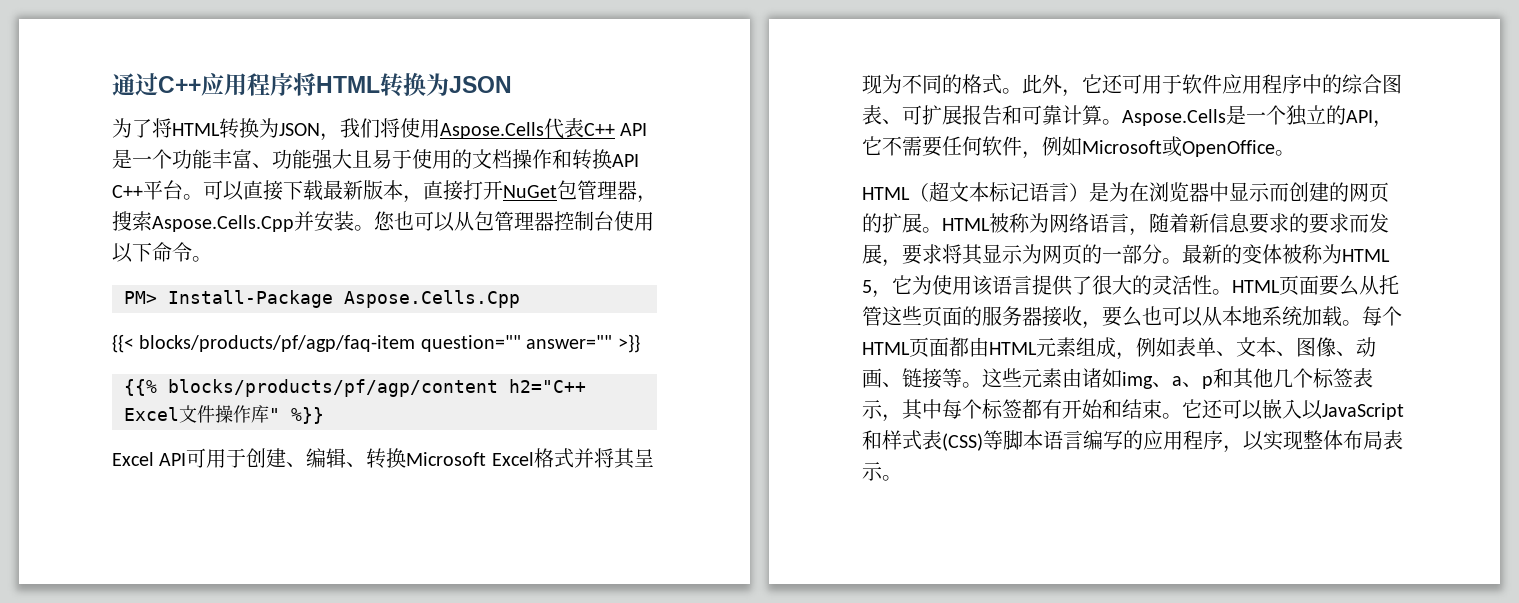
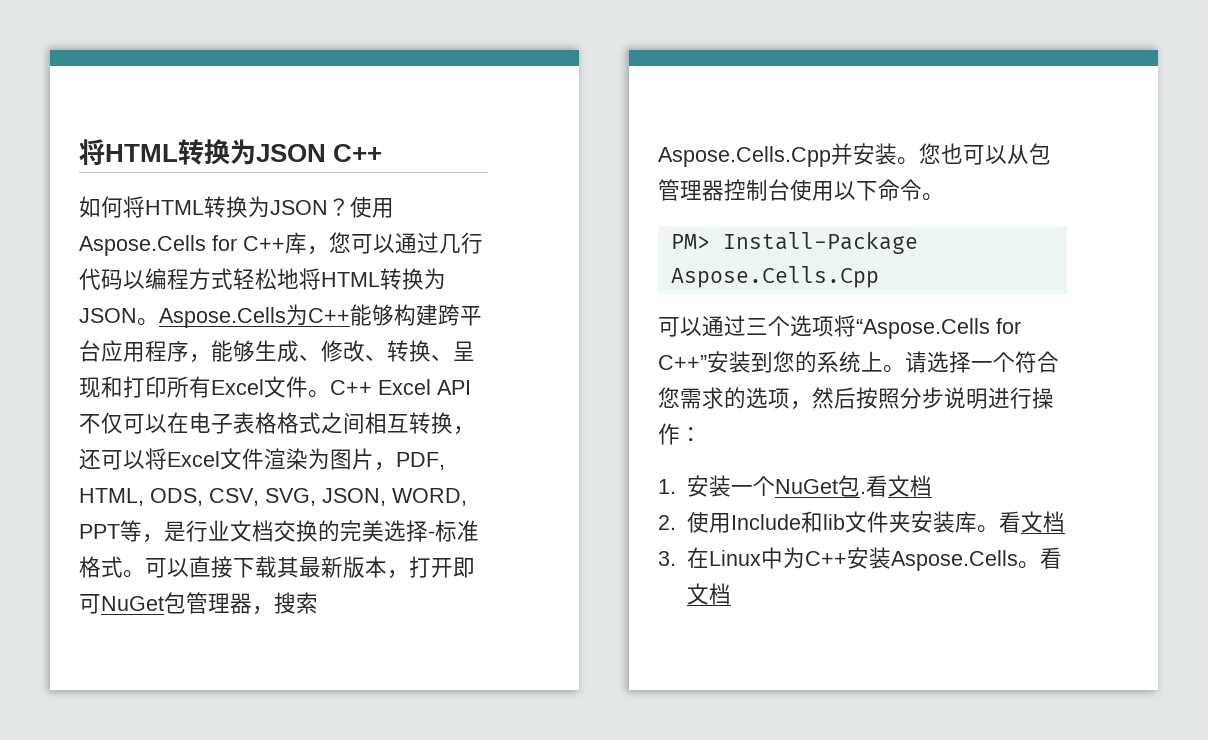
- 通过C++应用程序将HTML转换为JSON
- 为了将HTML转换为JSON，我们将使用Aspose.Cells代表C++ API是一个功能丰富、功能强大且易于使用的文档操作和转换API C++平台。
+ 将HTML转换为JSON C++
+ 如何将HTML转换为JSON？使用Aspose.Cells for C++库，您可以通过几行代码以编程方式轻松地将HTML转换为JSON。Aspose.Cells为C++能够构建跨平台应用程序，能够生成、修改、转换、呈现和打印所有Excel文件。C++ Excel API不仅可以在电子表格格式之间相互转换，还可以将Excel文件渲染为图片，PDF, HTML, ODS, CSV, SVG, JSON, WORD, PPT等，是行业文档交换的完美选择-标准格式。
- 可以直接下载最新版本，直接打开NuGet包管理器，搜索Aspose.Cells.Cpp并安装。
+ 可以直接下载其最新版本，打开即可NuGet包管理器，搜索Aspose.Cells.Cpp并安装。
- {{< blocks/products/pf/agp/faq-item question="" answer="" >}}
- {{% blocks/products/pf/agp/content h2="C++ Excel文件操作库" %}}
- Excel API可用于创建、编辑、转换Microsoft Excel格式并将其呈现为不同的格式。此外，它还可用于软件应用程序中的综合图表、可扩展报告和可靠计算。Aspose.Cells是一个独立的API，它不需要任何软件，例如Microsoft或OpenOffice。
- HTML（超文本标记语言）是为在浏览器中显示而创建的网页的扩展。HTML被称为网络语言，随着新信息要求的要求而发展，要求将其显示为网页的一部分。最新的变体被称为HTML 5，它为使用该语言提供了很大的灵活性。HTML页面要么从托管这些页面的服务器接收，要么也可以从本地系统加载。每个HTML页面都由HTML元素组成，例如表单、文本、图像、动画、链接等。这些元素由诸如img、a、p和其他几个标签表示，其中每个标签都有开始和结束。它还可以嵌入以JavaScript和样式表(CSS)等脚本语言编写的应用程序，以实现整体布局表示。
+ 可以通过三个选项将“Aspose.Cells for C++”安装到您的系统上。请选择一个符合您需求的选项，然后按照分步说明进行操作：
+ 1.安装一个NuGet包.看文档
+ 2.使用Include和lib文件夹安装库。看文档
+ 3.在Linux中为C++安装Aspose.Cells。看文档

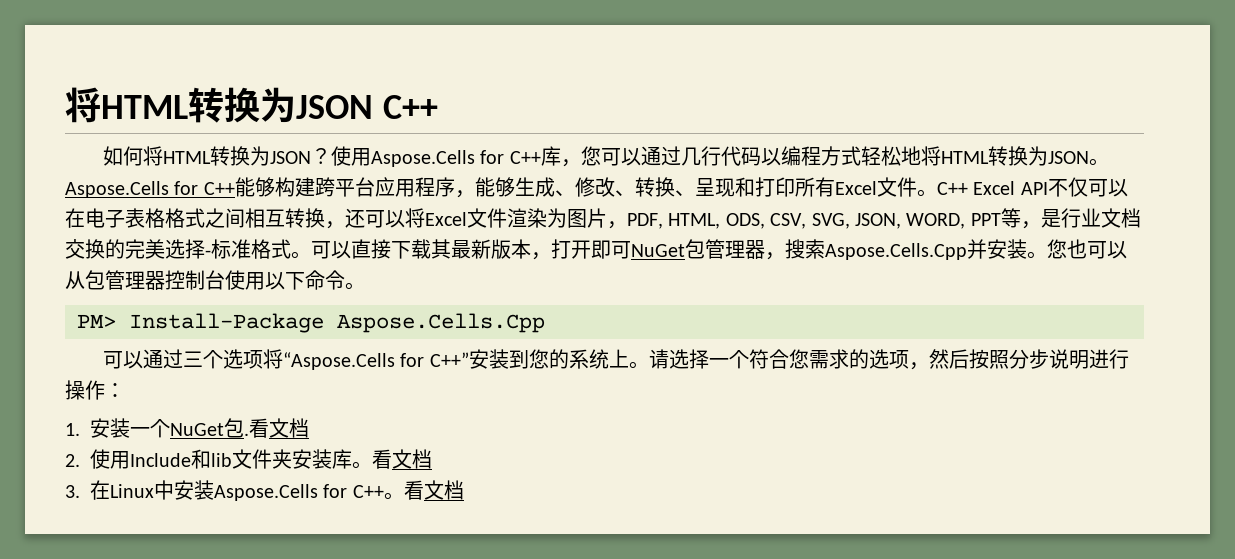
- Aspose.Cells为C++能够构建跨平台应用程序，能够生成、修改、转换、呈现和打印所有Excel文件。
+ Aspose.Cells for C++能够构建跨平台应用程序，能够生成、修改、转换、呈现和打印所有Excel文件。
- 3.在Linux中为C++安装Aspose.Cells。
+ 3.在Linux中安装Aspose.Cells for C++。

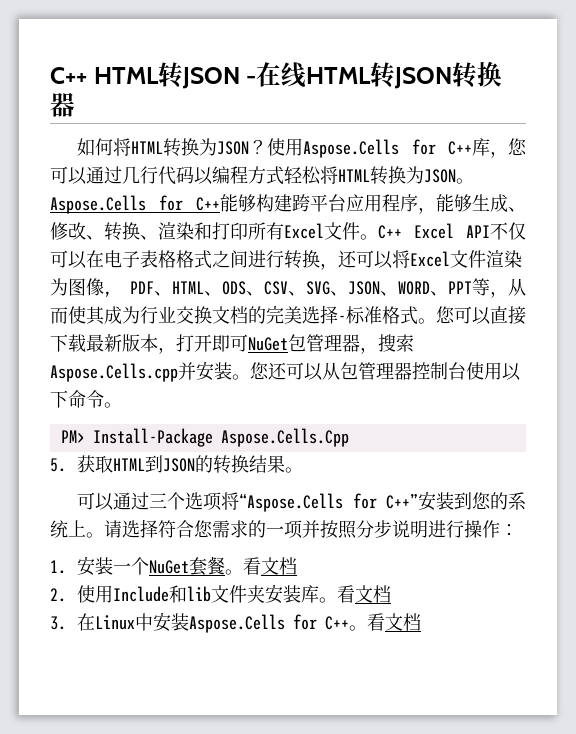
- 将HTML转换为JSON C++
+ C++ HTML转JSON -在线HTML转JSON转换器
- 使用Aspose.Cells for C++库，您可以通过几行代码以编程方式轻松地将HTML转换为JSON。
+ 使用Aspose.Cells for C++库，您可以通过几行代码以编程方式轻松将HTML转换为JSON。
- Aspose.Cells for C++能够构建跨平台应用程序，能够生成、修改、转换、呈现和打印所有Excel文件。
+ Aspose.Cells for C++能够构建跨平台应用程序，能够生成、修改、转换、渲染和打印所有Excel文件。
- C++ Excel API不仅可以在电子表格格式之间相互转换，还可以将Excel文件渲染为图片，PDF, HTML, ODS, CSV, SVG, JSON, WORD, PPT等，是行业文档交换的完美选择-标准格式。
+ C++ Excel API不仅可以在电子表格格式之间进行转换，还可以将Excel文件渲染为图像, PDF、HTML、ODS、CSV、SVG、JSON、WORD、PPT等，从而使其成为行业交换文档的完美选择-标准格式。
- 可以直接下载其最新版本，打开即可NuGet包管理器，搜索Aspose.Cells.Cpp并安装。
+ 您可以直接下载最新版本，打开即可NuGet包管理器，搜索Aspose.Cells.cpp并安装。
- 您也可以从包管理器控制台使用以下命令。
+ 您还可以从包管理器控制台使用以下命令。
+ 5.获取HTML到JSON的转换结果。
- 请选择一个符合您需求的选项，然后按照分步说明进行操作：
+ 请选择符合您需求的一项并按照分步说明进行操作：
- 1.安装一个NuGet包.
+ 1.安装一个NuGet套餐。

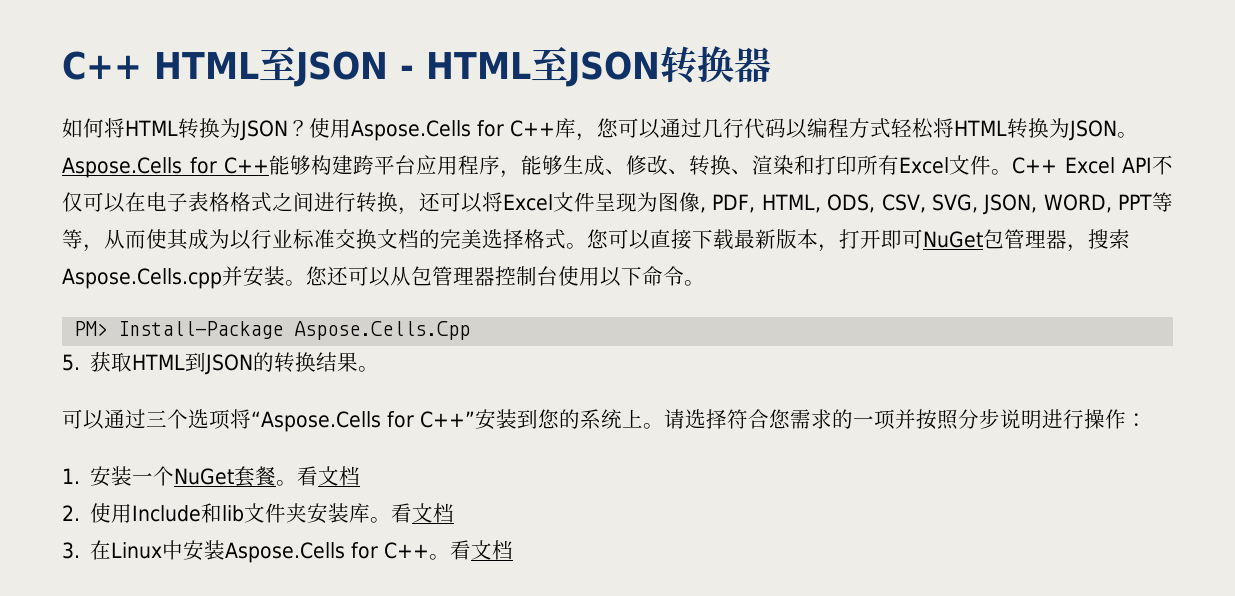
- C++ HTML转JSON -在线HTML转JSON转换器
+ C++ HTML至JSON - HTML至JSON转换器
- C++ Excel API不仅可以在电子表格格式之间进行转换，还可以将Excel文件渲染为图像, PDF、HTML、ODS、CSV、SVG、JSON、WORD、PPT等，从而使其成为行业交换文档的完美选择-标准格式。
+ C++ Excel API不仅可以在电子表格格式之间进行转换，还可以将Excel文件呈现为图像, PDF, HTML, ODS, CSV, SVG, JSON, WORD, PPT等等，从而使其成为以行业标准交换文档的完美选择格式。

